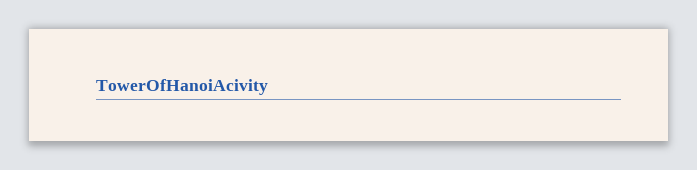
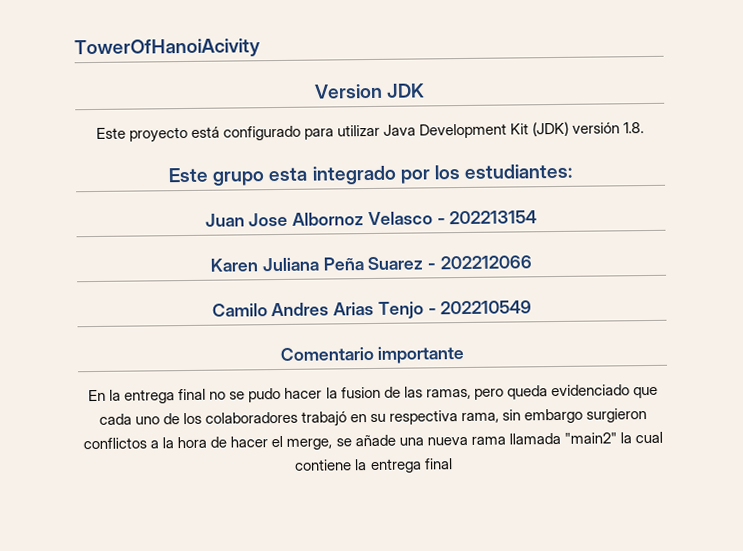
+ Version JDK
+ Este proyecto está configurado para utilizar Java Development Kit (JDK) versión 1.8.
+ Este grupo esta integrado por los estudiantes:
+ Juan Jose Albornoz Velasco - 202213154
+ Karen Juliana Peña Suarez - 202212066
+ Camilo Andres Arias Tenjo - 202210549
+ Comentario importante
+ En la entrega final no se pudo hacer la fusion de las ramas, pero queda evidenciado que cada uno de los colaboradores trabajó en su respectiva rama, sin embargo surgieron conflictos a la hora de hacer el merge, se añade una nueva rama llamada "main2" la cual contiene la entrega final

